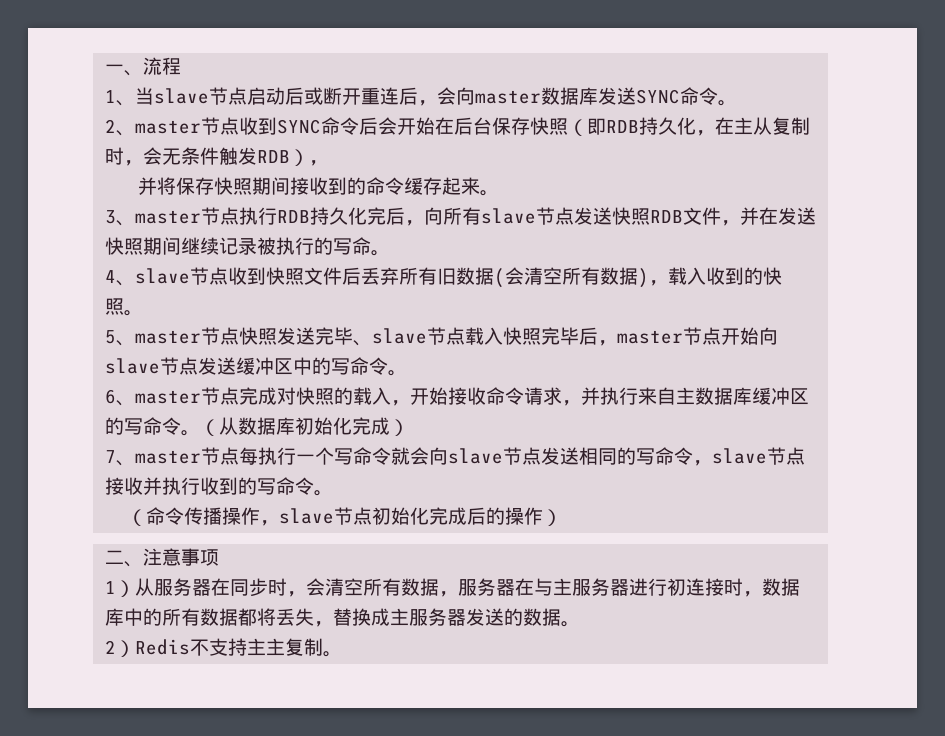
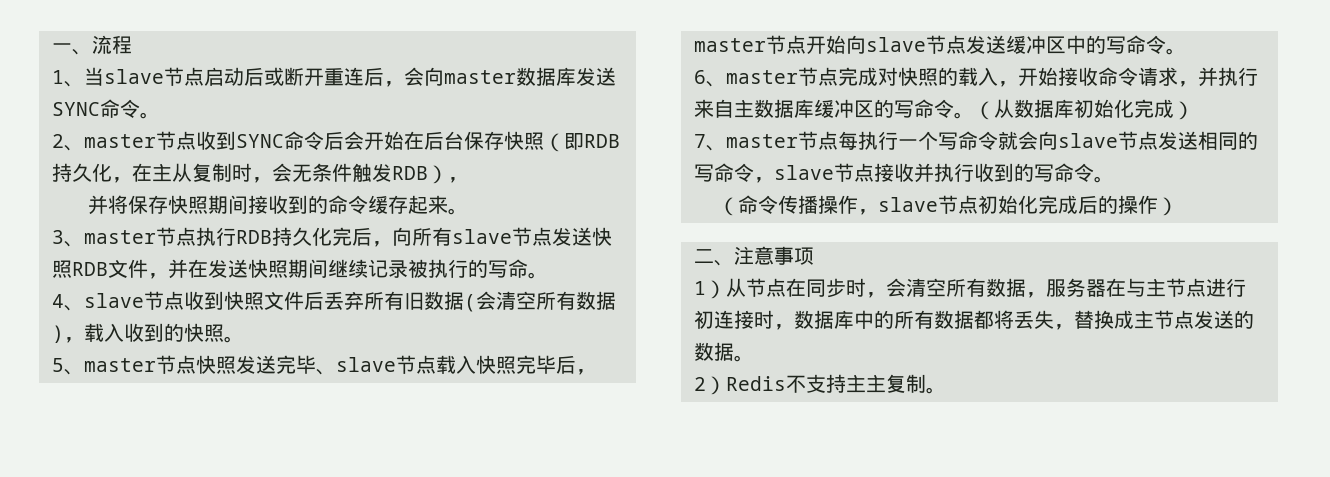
- 1）从服务器在同步时，会清空所有数据，服务器在与主服务器进行初连接时，数据库中的所有数据都将丢失，替换成主服务器发送的数据。
+ 1）从节点在同步时，会清空所有数据，服务器在与主节点进行初连接时，数据库中的所有数据都将丢失，替换成主节点发送的数据。

